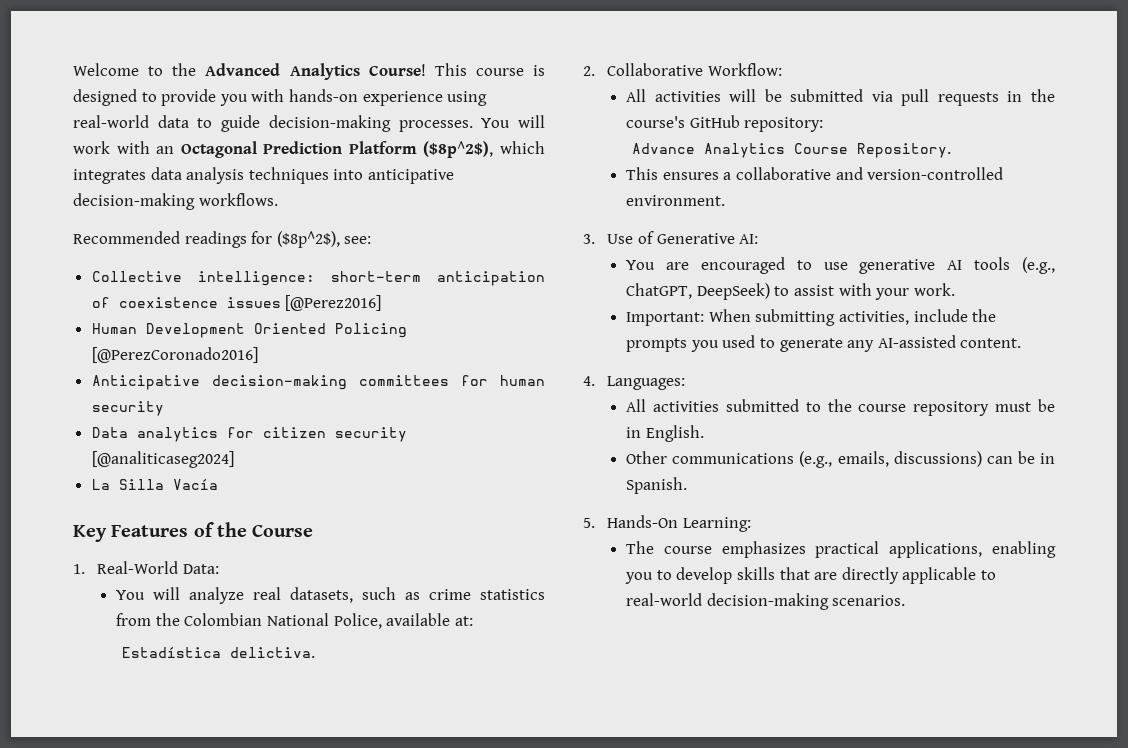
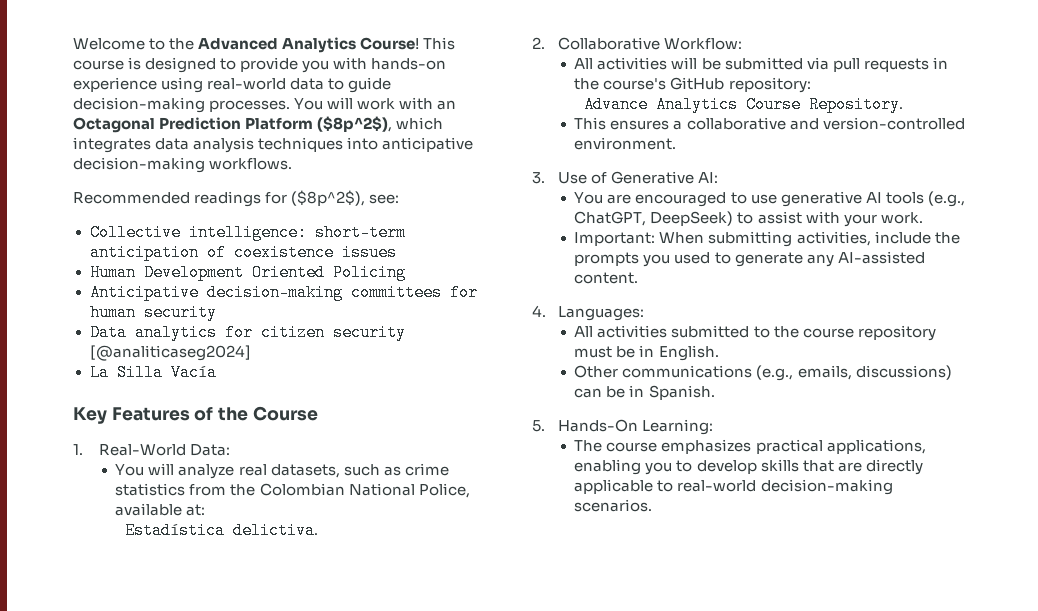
- Collective intelligence: short-term anticipation of coexistence issues [@Perez2016]
+ Collective intelligence: short-term anticipation of coexistence issues
- Human Development Oriented Policing [@PerezCoronado2016]
+ Human Development Oriented Policing

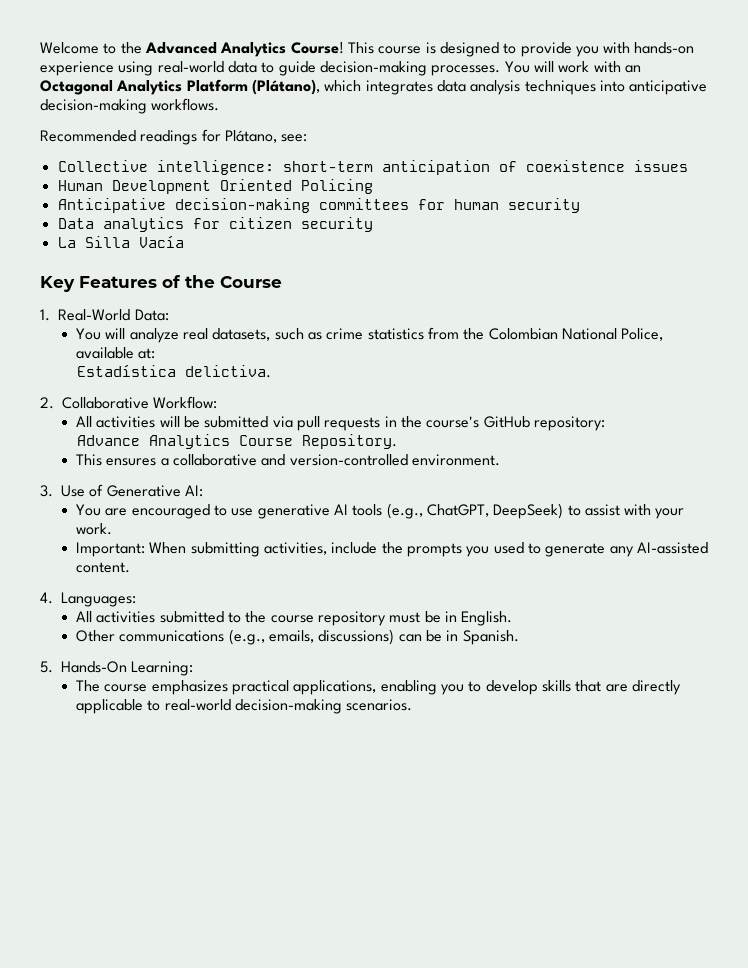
- You will work with an Octagonal Prediction Platform ($8p^2$), which integrates data analysis techniques into anticipative decision-making workflows.
+ You will work with an Octagonal Analytics Platform (Plátano), which integrates data analysis techniques into anticipative decision-making workflows.
- Recommended readings for ($8p^2$), see:
+ Recommended readings for Plátano, see:
- Data analytics for citizen security [@analiticaseg2024]
+ Data analytics for citizen security

